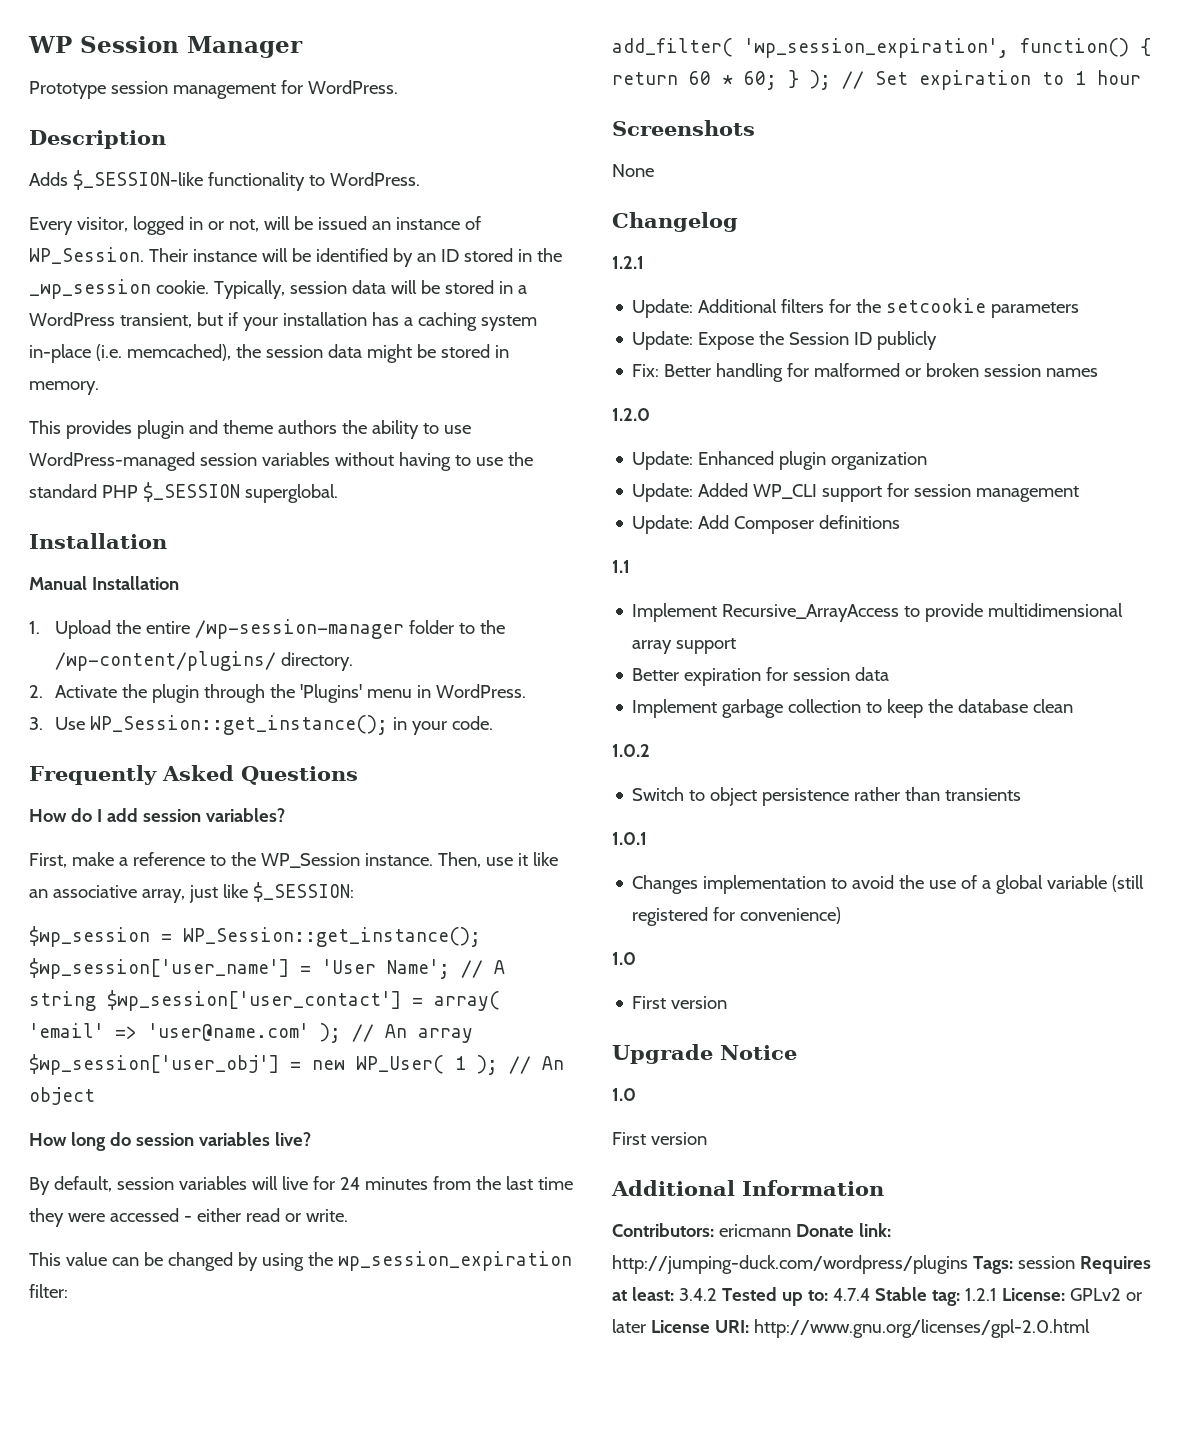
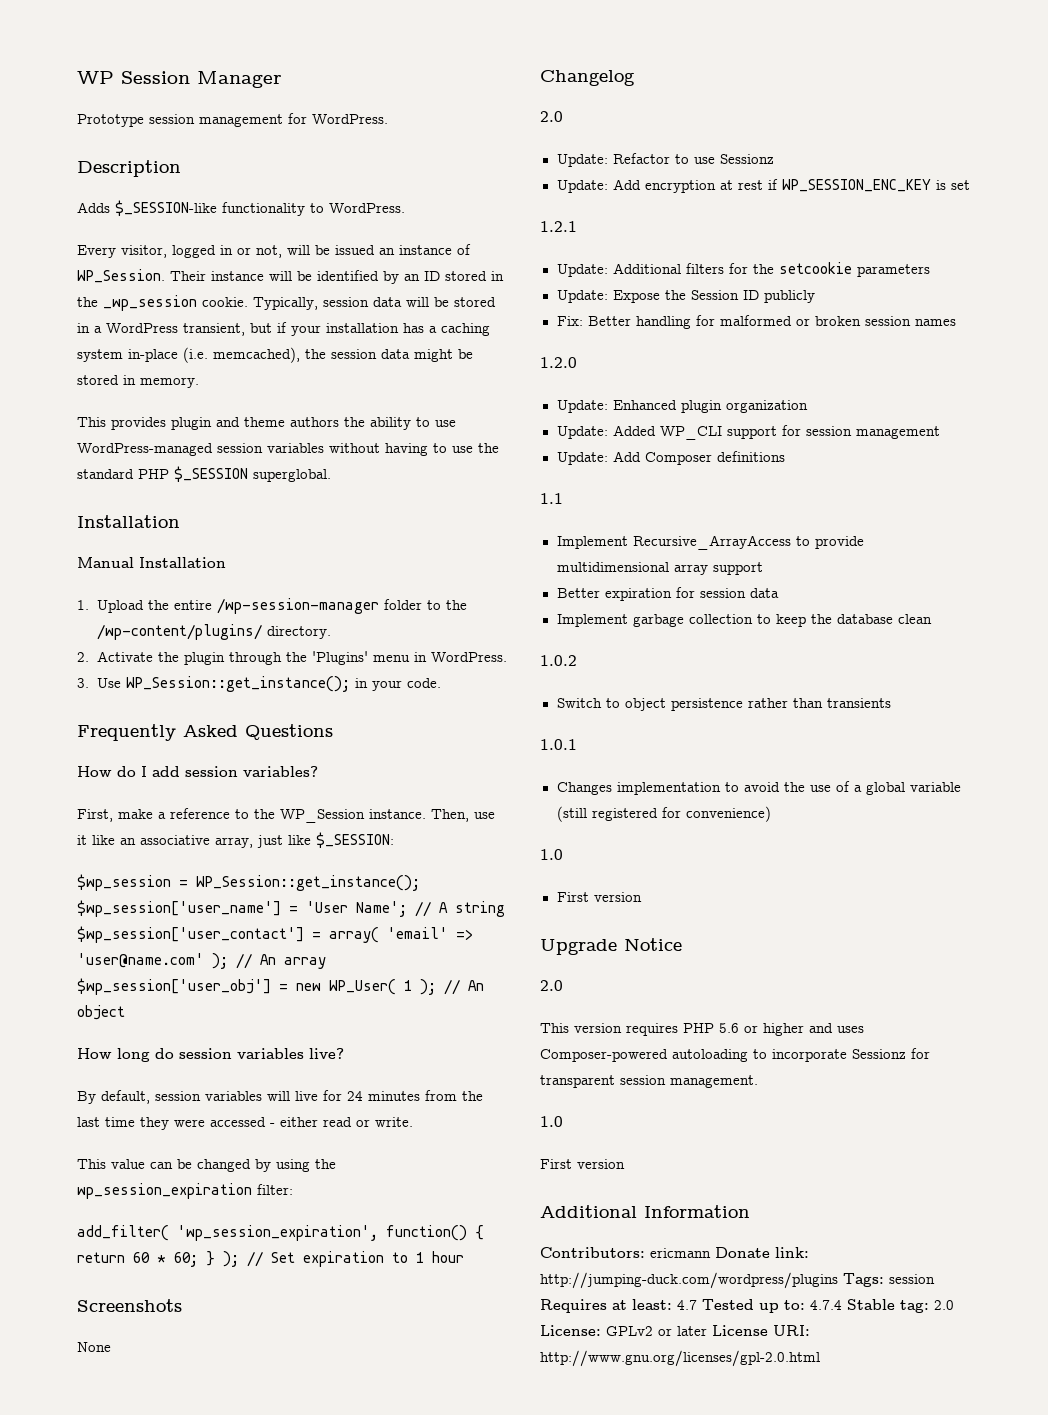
  Changelog
+ 2.0
+ Update: Refactor to use Sessionz
+ Update: Add encryption at rest if WP_SESSION_ENC_KEY is set
  Upgrade Notice
+ 2.0
+ This version requires PHP 5.6 or higher and uses Composer-powered autoloading to incorporate Sessionz for transparent session management.
- Contributors: ericmann Donate link: http://jumping-duck.com/wordpress/plugins Tags: session Requires at least: 3.4.2 Tested up to: 4.7.4 Stable tag: 1.2.1 License: GPLv2 or later License URI: http://www.gnu.org/licenses/gpl-2.0.html
+ Contributors: ericmann Donate link: http://jumping-duck.com/wordpress/plugins Tags: session Requires at least: 4.7 Tested up to: 4.7.4 Stable tag: 2.0 License: GPLv2 or later License URI: http://www.gnu.org/licenses/gpl-2.0.html

